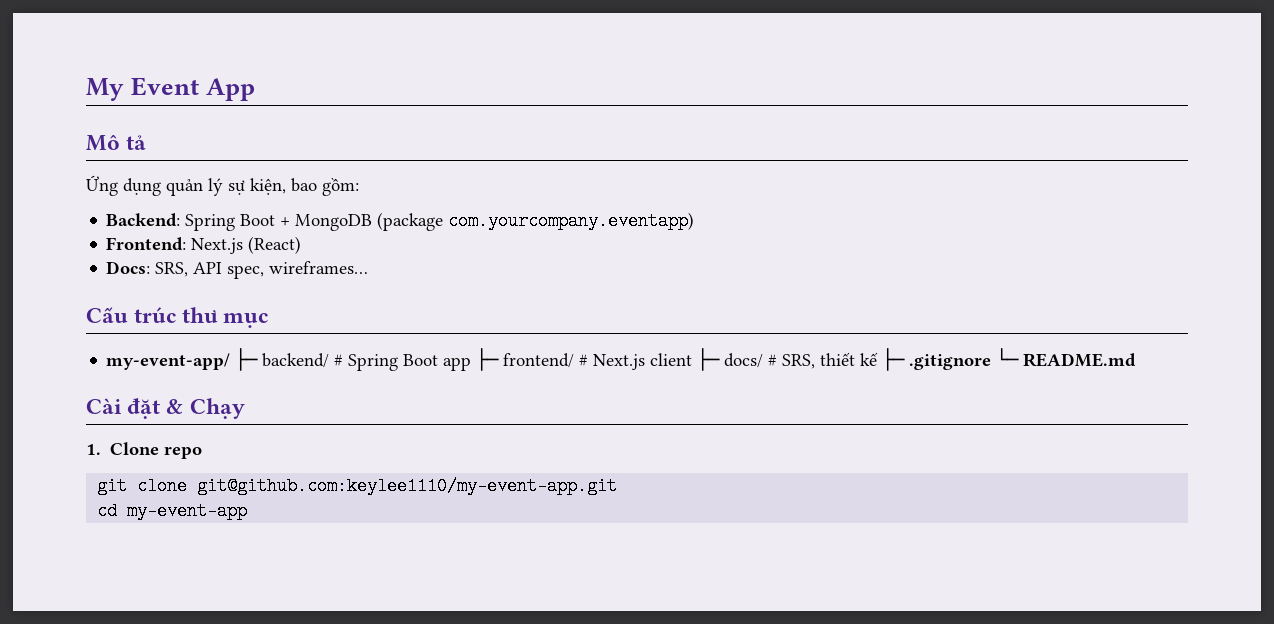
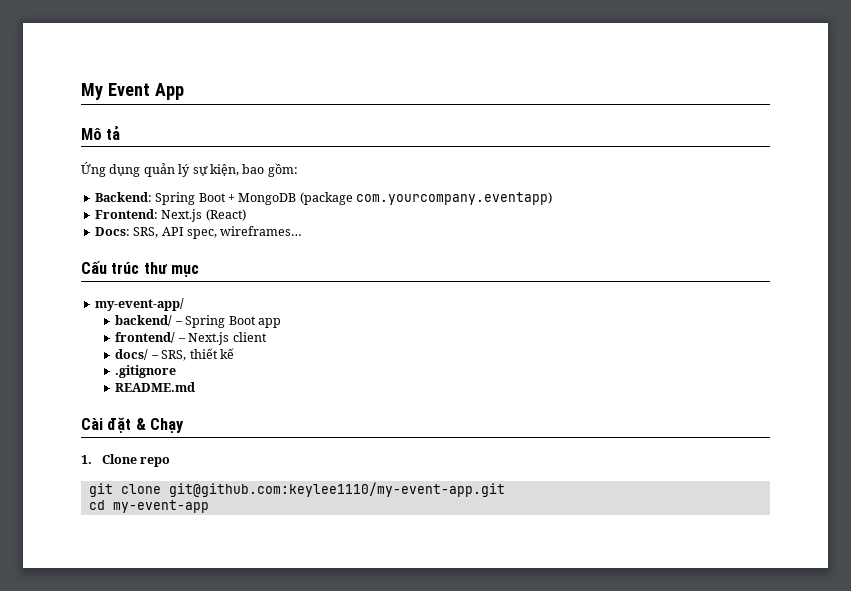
- my-event-app/ ├─ backend/ # Spring Boot app ├─ frontend/ # Next.js client ├─ docs/ # SRS, thiết kế ├─ .gitignore └─ README.md
+ my-event-app/
+ backend/ – Spring Boot app
+ frontend/ – Next.js client
+ docs/ – SRS, thiết kế
+ .gitignore
+ README.md

